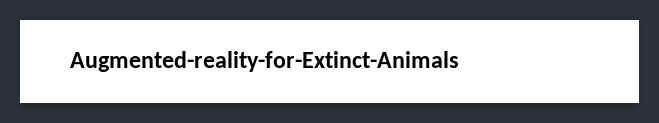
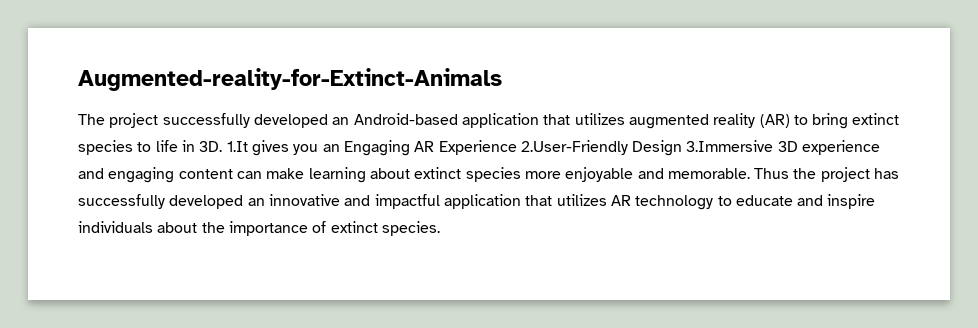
+ The project successfully developed an Android-based application that utilizes augmented reality (AR) to bring extinct species to life in 3D. 1.It gives you an Engaging AR Experience 2.User-Friendly Design 3.Immersive 3D experience and engaging content can make learning about extinct species more enjoyable and memorable. Thus the project has successfully developed an innovative and impactful application that utilizes AR technology to educate and inspire individuals about the importance of extinct species.

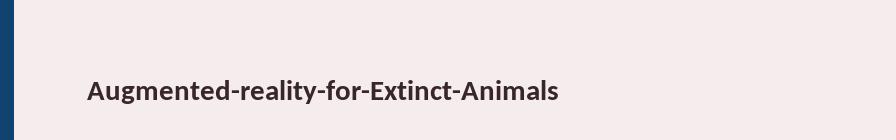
- The project successfully developed an Android-based application that utilizes augmented reality (AR) to bring extinct species to life in 3D. 1.It gives you an Engaging AR Experience 2.User-Friendly Design 3.Immersive 3D experience and engaging content can make learning about extinct species more enjoyable and memorable. Thus the project has successfully developed an innovative and impactful application that utilizes AR technology to educate and inspire individuals about the importance of extinct species.

